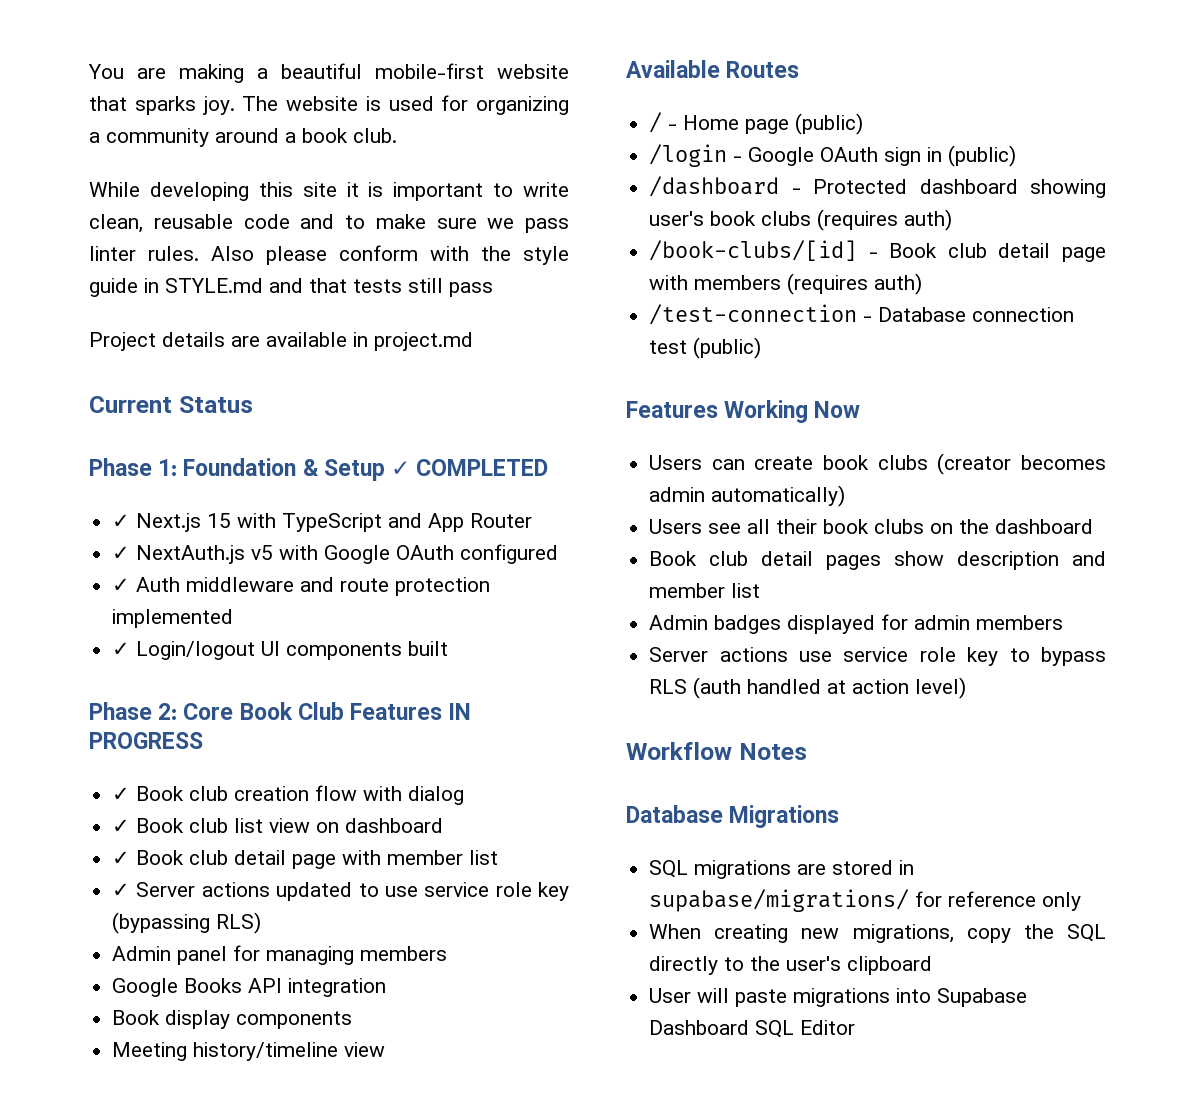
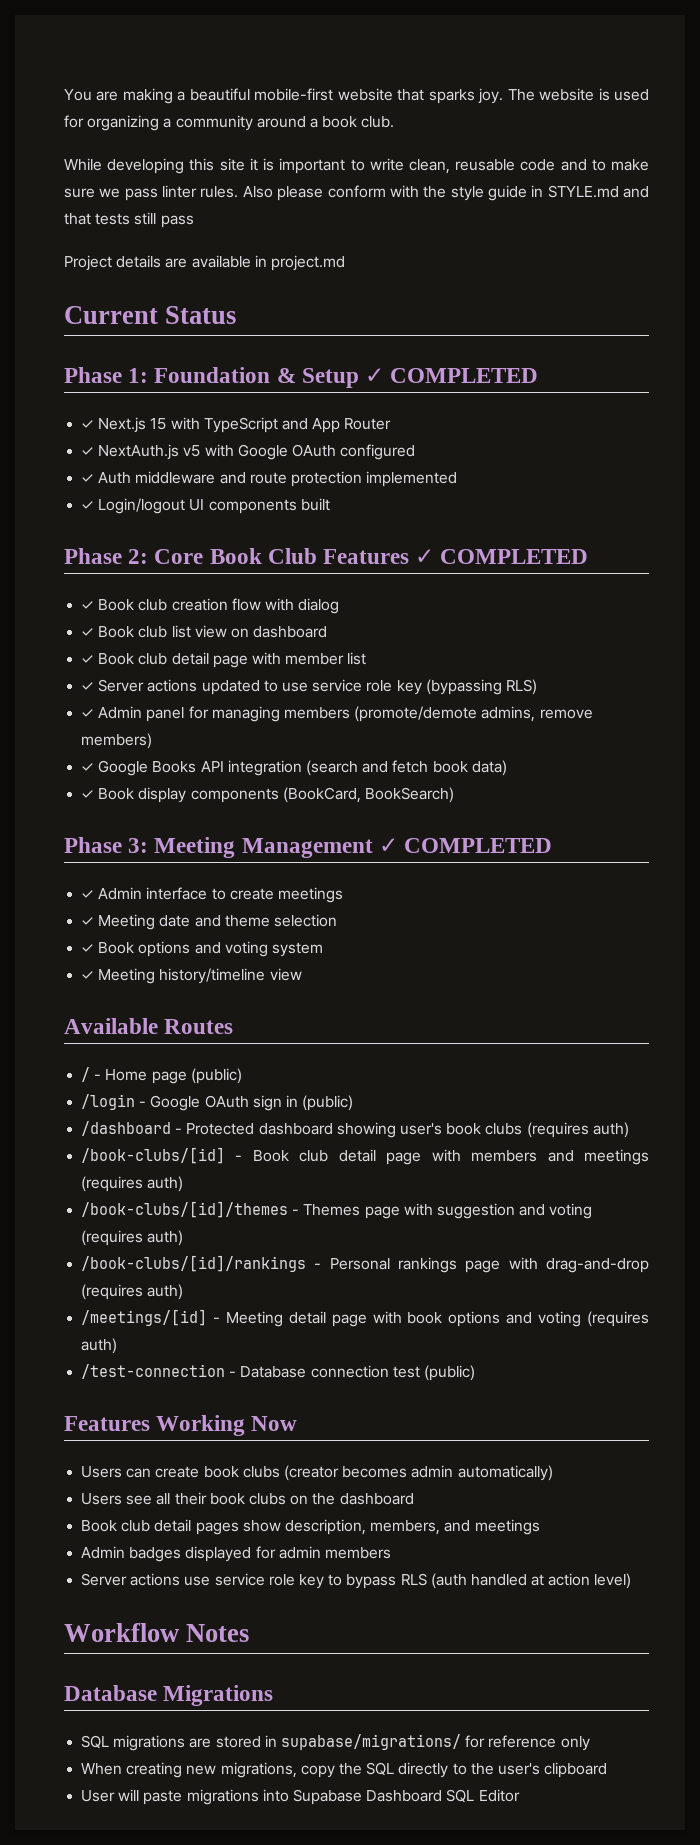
- Phase 2: Core Book Club Features IN PROGRESS
+ Phase 2: Core Book Club Features ✓ COMPLETED
- Admin panel for managing members
- Google Books API integration
- Book display components
- Meeting history/timeline view
+ ✓ Admin panel for managing members (promote/demote admins, remove members)
+ ✓ Google Books API integration (search and fetch book data)
+ ✓ Book display components (BookCard, BookSearch)
+ Phase 3: Meeting Management ✓ COMPLETED
+ ✓ Admin interface to create meetings
+ ✓ Meeting date and theme selection
+ ✓ Book options and voting system
+ ✓ Meeting history/timeline view
- /book-clubs/[id] - Book club detail page with members (requires auth)
+ /book-clubs/[id] - Book club detail page with members and meetings (requires auth)
+ /book-clubs/[id]/themes - Themes page with suggestion and voting (requires auth)
+ /book-clubs/[id]/rankings - Personal rankings page with drag-and-drop (requires auth)
+ /meetings/[id] - Meeting detail page with book options and voting (requires auth)
- Book club detail pages show description and member list
+ Book club detail pages show description, members, and meetings

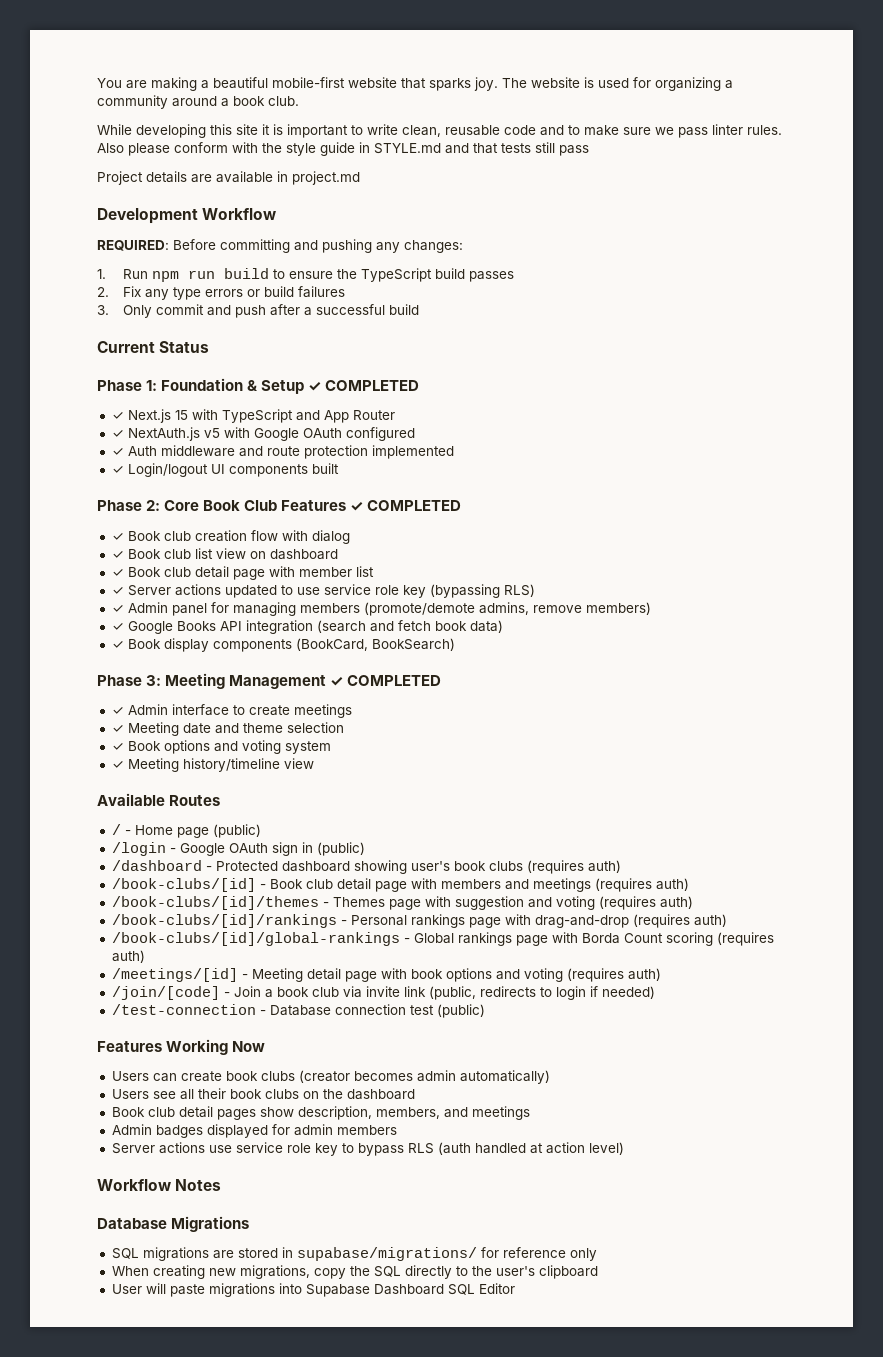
+ Development Workflow
+ REQUIRED: Before committing and pushing any changes:
+ 1. Run npm run build to ensure the TypeScript build passes
+ 2. Fix any type errors or build failures
+ 3. Only commit and push after a successful build
+ /book-clubs/[id]/global-rankings - Global rankings page with Borda Count scoring (requires auth)
+ /join/[code] - Join a book club via invite link (public, redirects to login if needed)

